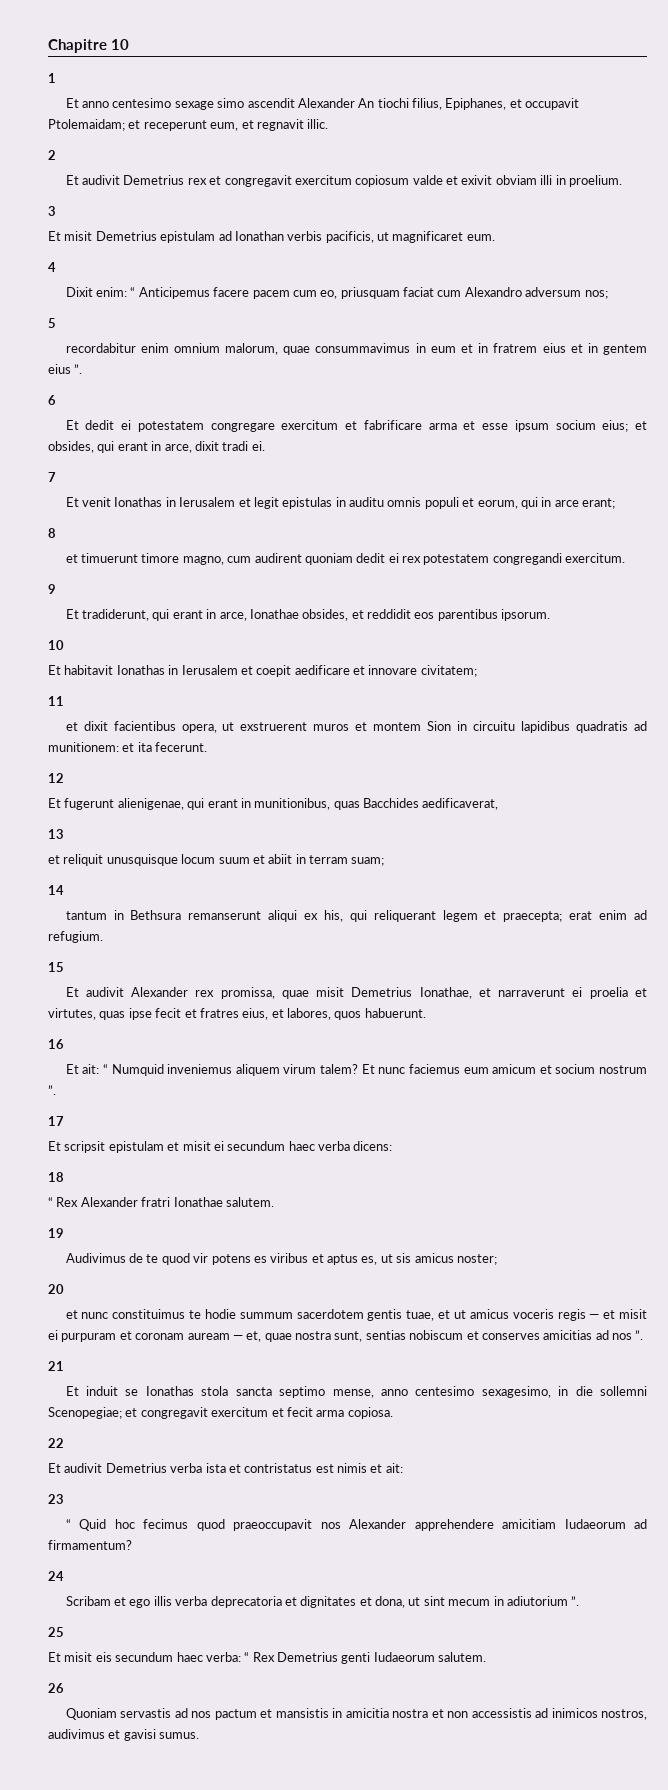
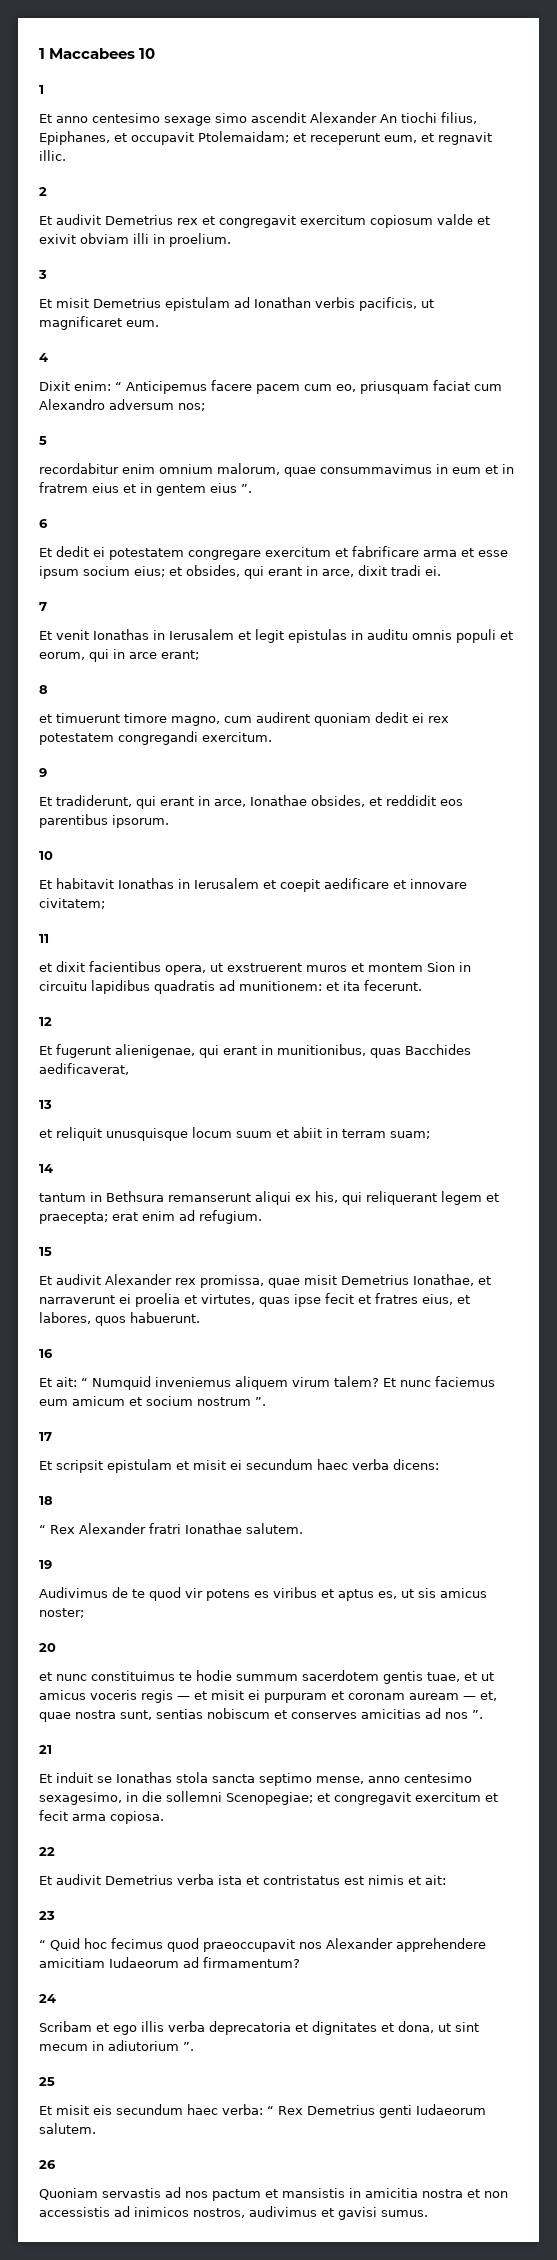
- Chapitre 10
+ 1 Maccabees 10

